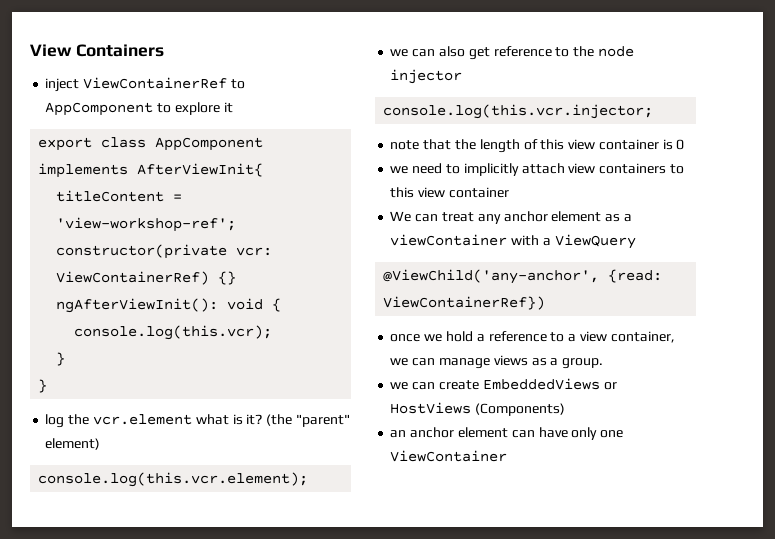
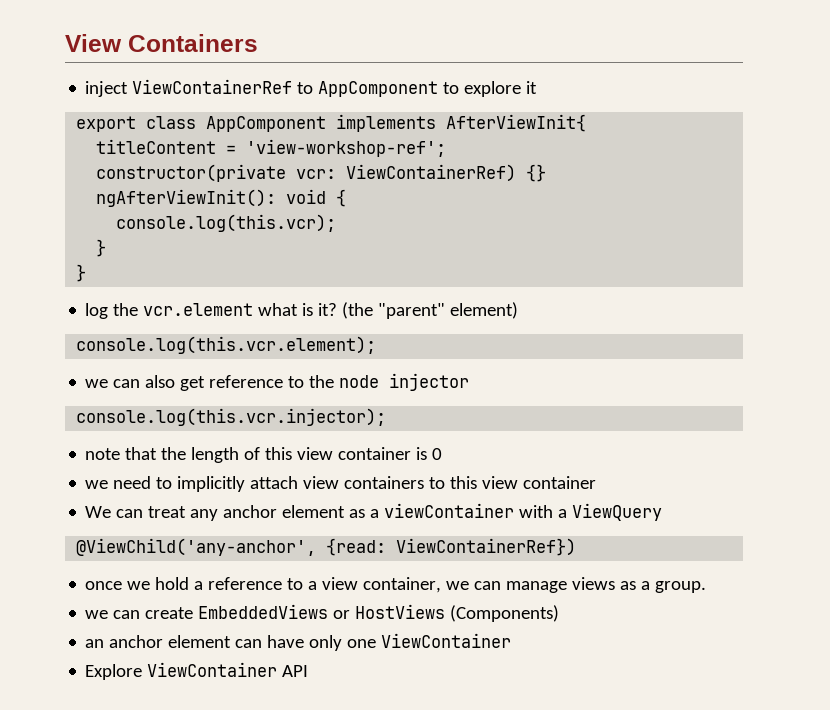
- console.log(this.vcr.injector;
+ console.log(this.vcr.injector);
+ Explore ViewContainer API

